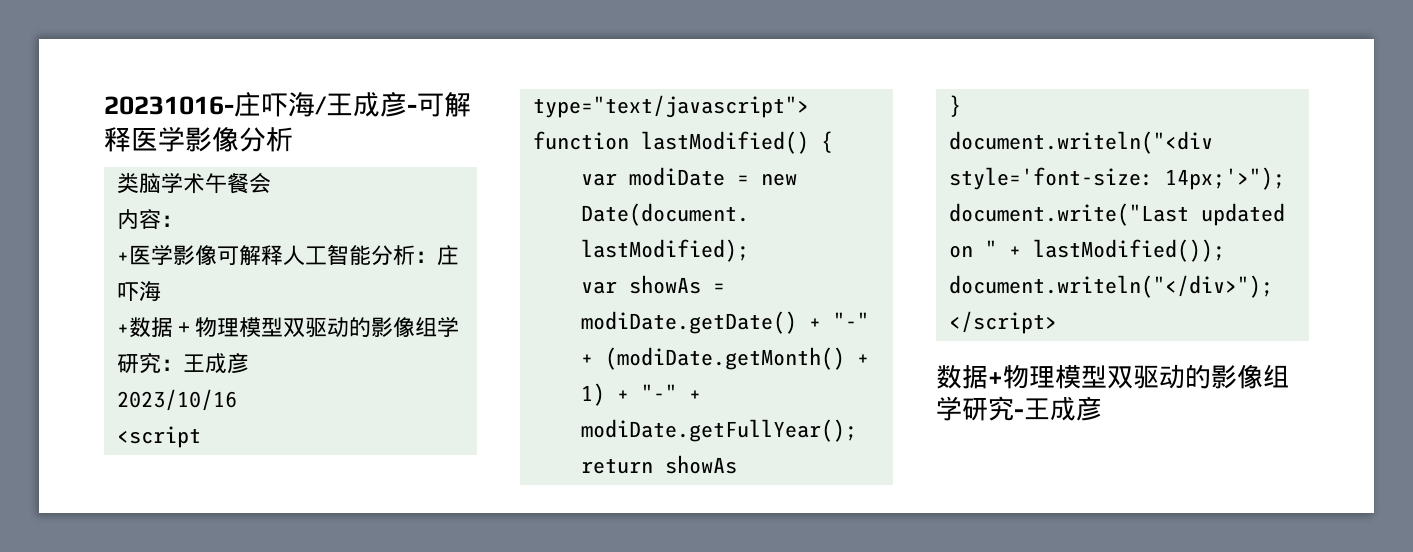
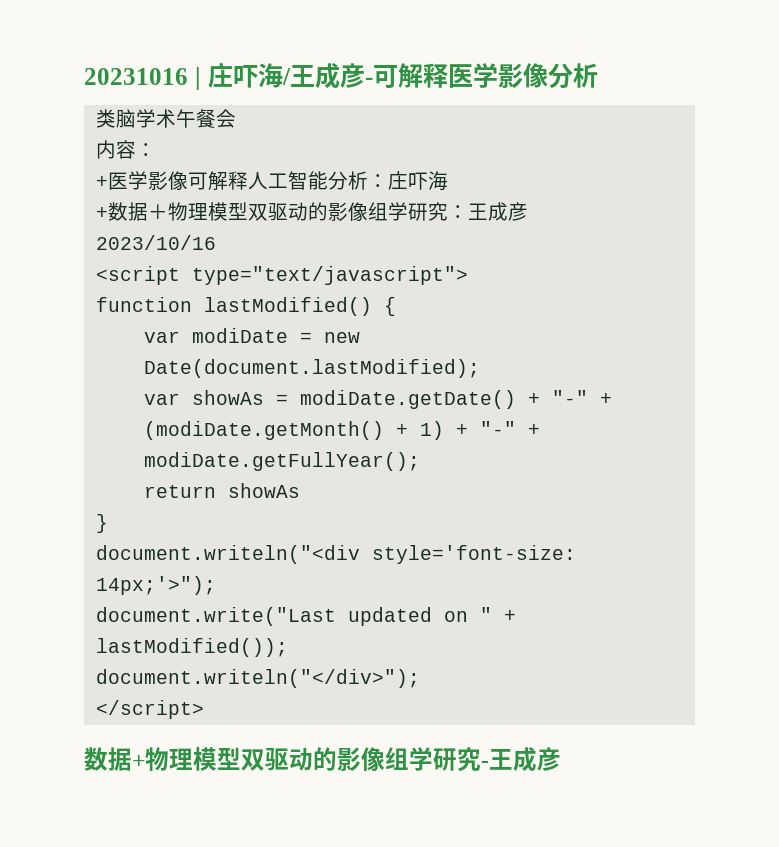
- 20231016-庄吓海/王成彦-可解释医学影像分析
+ 20231016 | 庄吓海/王成彦-可解释医学影像分析

